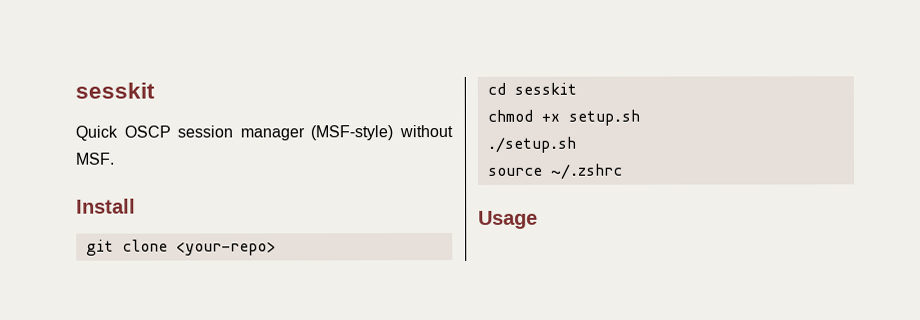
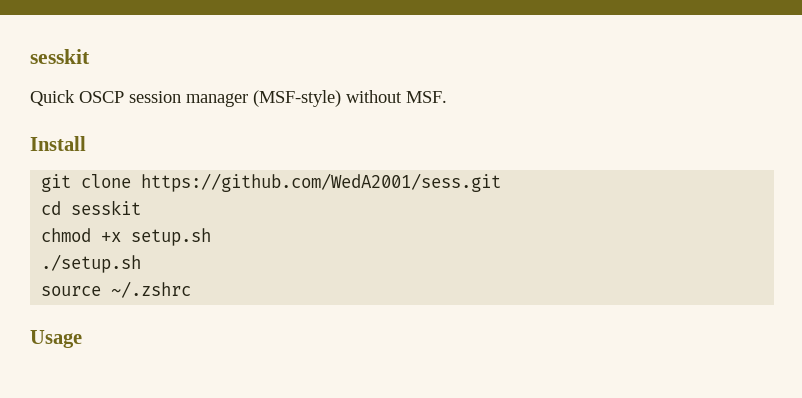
- git clone <your-repo>
+ git clone https://github.com/WedA2001/sess.git

